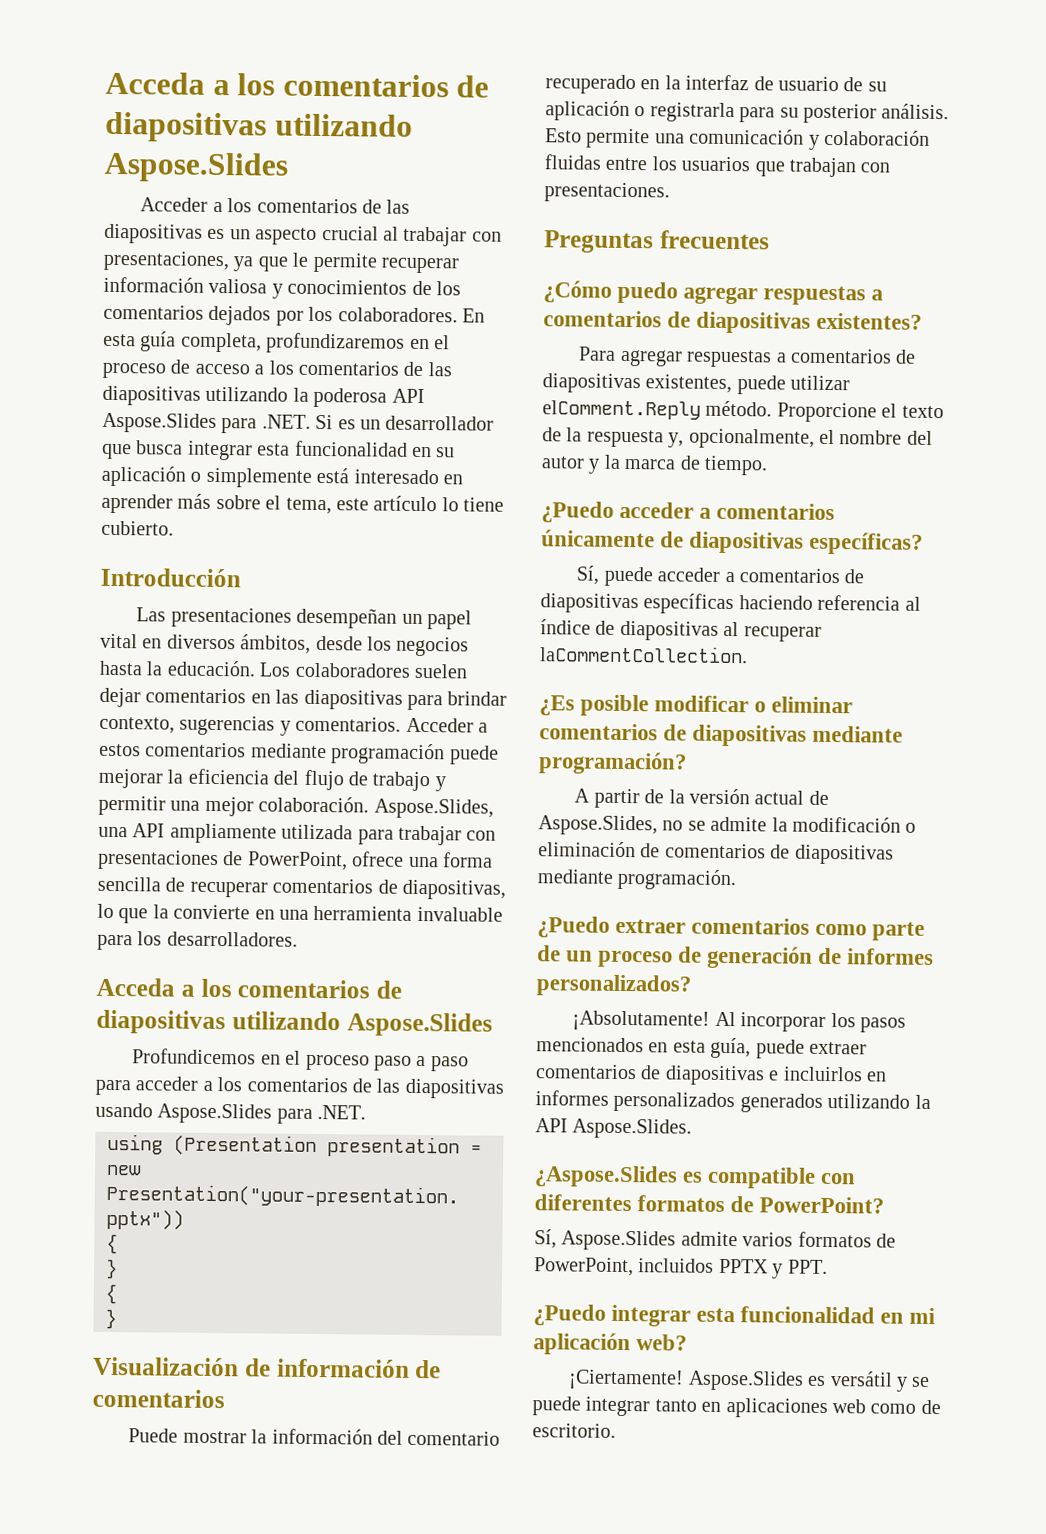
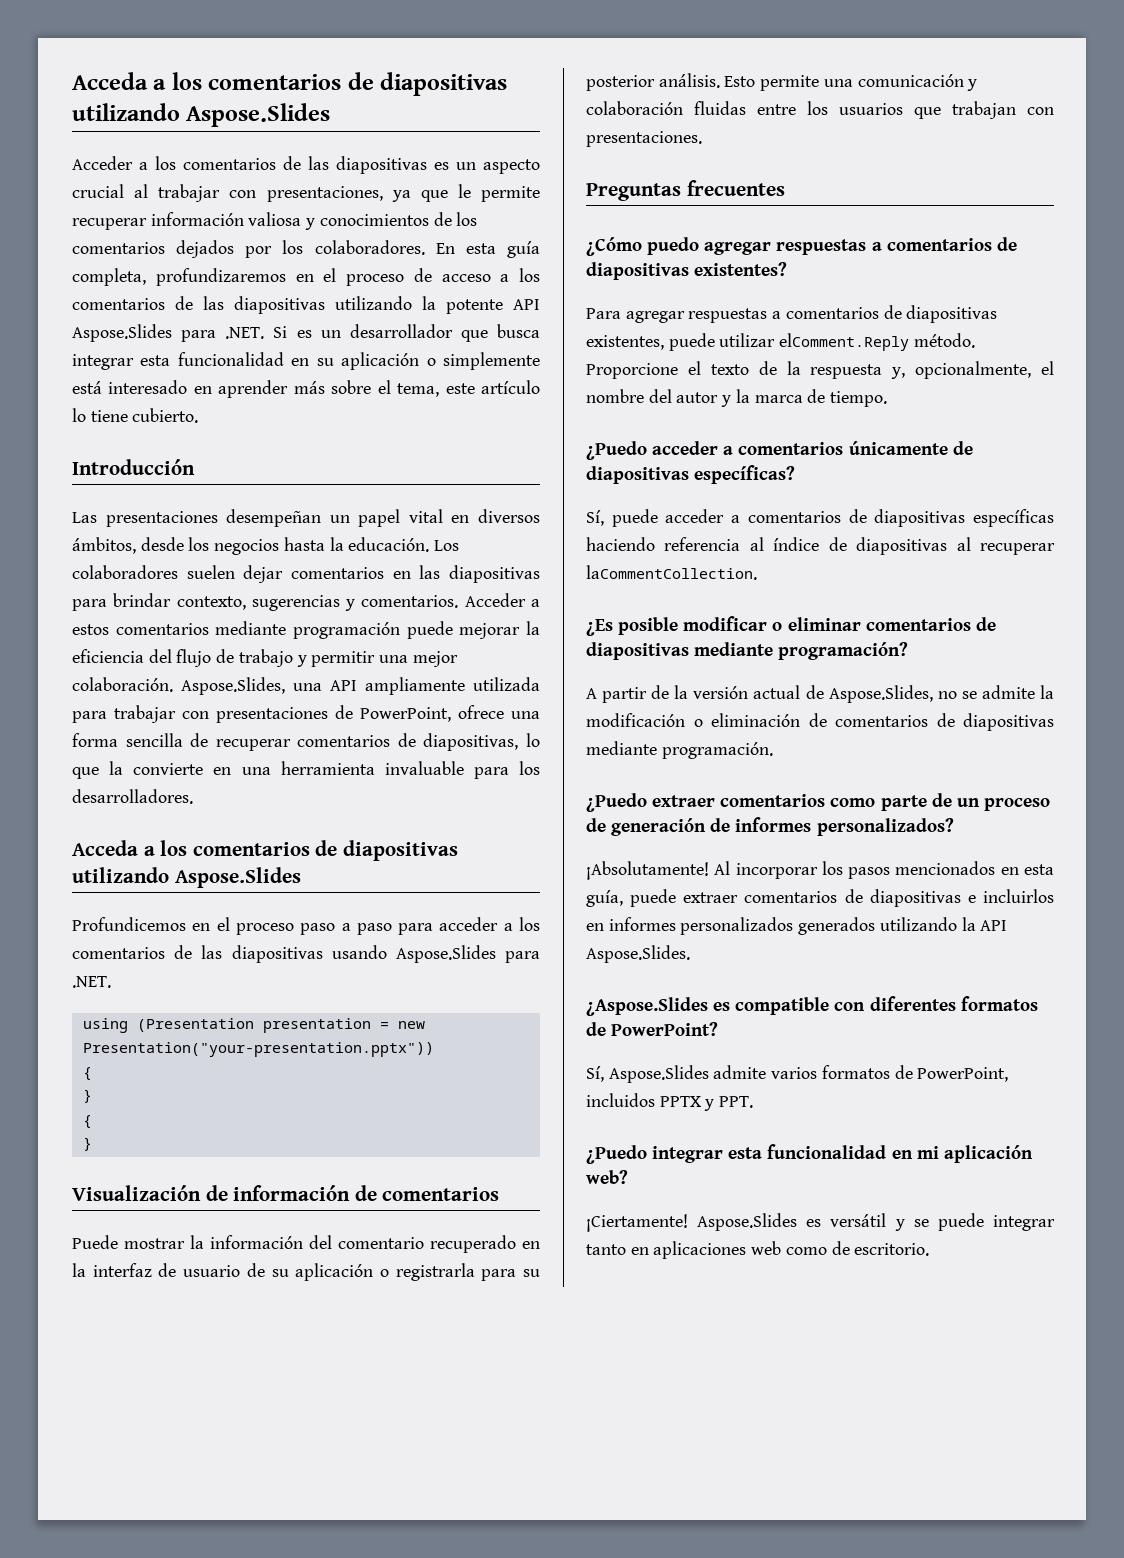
- En esta guía completa, profundizaremos en el proceso de acceso a los comentarios de las diapositivas utilizando la poderosa API Aspose.Slides para .NET. Si es un desarrollador que busca integrar esta funcionalidad en su aplicación o simplemente está interesado en aprender más sobre el tema, este artículo lo tiene cubierto.
+ En esta guía completa, profundizaremos en el proceso de acceso a los comentarios de las diapositivas utilizando la potente API Aspose.Slides para .NET. Si es un desarrollador que busca integrar esta funcionalidad en su aplicación o simplemente está interesado en aprender más sobre el tema, este artículo lo tiene cubierto.

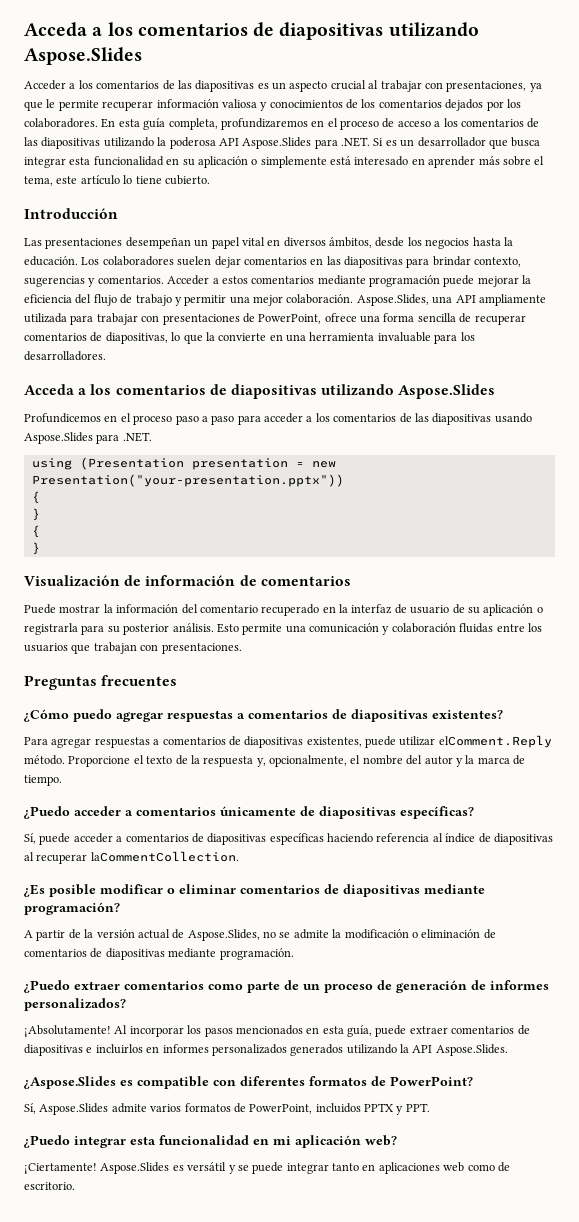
- En esta guía completa, profundizaremos en el proceso de acceso a los comentarios de las diapositivas utilizando la potente API Aspose.Slides para .NET. Si es un desarrollador que busca integrar esta funcionalidad en su aplicación o simplemente está interesado en aprender más sobre el tema, este artículo lo tiene cubierto.
+ En esta guía completa, profundizaremos en el proceso de acceso a los comentarios de las diapositivas utilizando la poderosa API Aspose.Slides para .NET. Si es un desarrollador que busca integrar esta funcionalidad en su aplicación o simplemente está interesado en aprender más sobre el tema, este artículo lo tiene cubierto.

